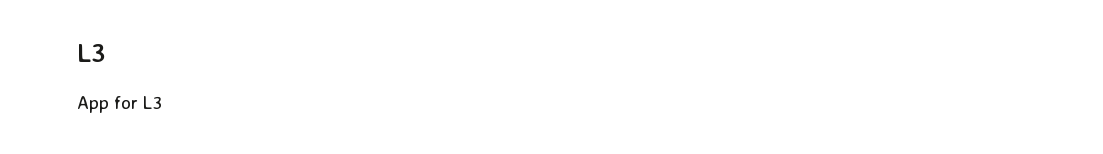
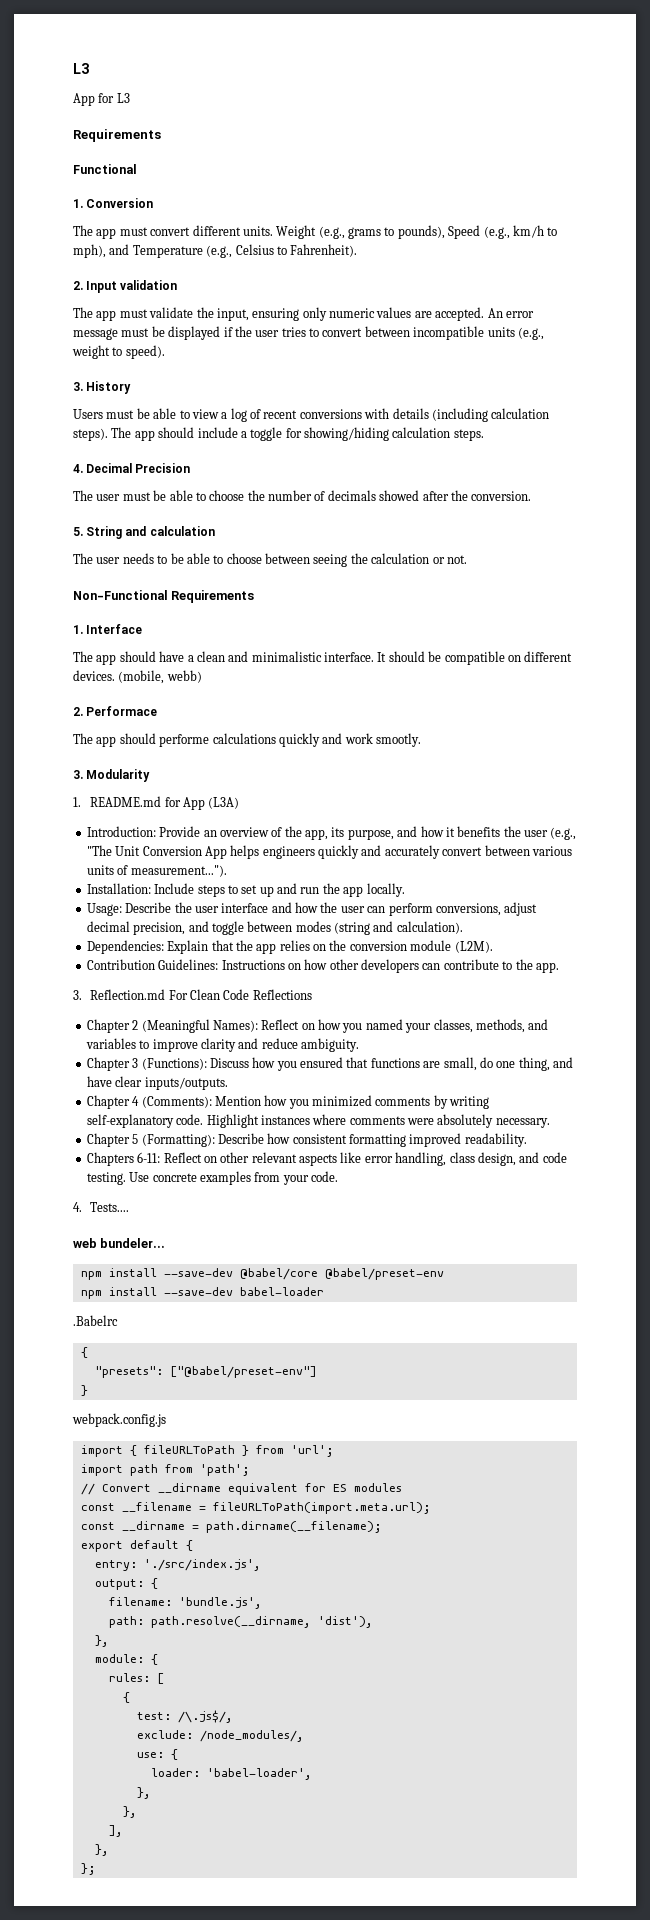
  App for L3
+ Requirements
+ Functional
+ 1. Conversion
+ The app must convert different units. Weight (e.g., grams to pounds), Speed (e.g., km/h to mph), and Temperature (e.g., Celsius to Fahrenheit).
+ 2. Input validation
+ The app must validate the input, ensuring only numeric values are accepted. An error message must be displayed if the user tries to convert between incompatible units (e.g., weight to speed).
+ 3. History
+ Users must be able to view a log of recent conversions with details (including calculation steps). The app should include a toggle for showing/hiding calculation steps.
+ 4. Decimal Precision
+ The user must be able to choose the number of decimals showed after the conversion.
+ 5. String and calculation
+ The user needs to be able to choose between seeing the calculation or not.
+ Non-Functional Requirements
+ 1. Interface
+ The app should have a clean and minimalistic interface. It should be compatible on different devices. (mobile, webb)
+ 2. Performace
+ The app should performe calculations quickly and work smootly.
+ 3. Modularity
+ 1. README.md for App (L3A)
+ Introduction: Provide an overview of the app, its purpose, and how it benefits the user (e.g., "The Unit Conversion App helps engineers quickly and accurately convert between various units of measurement...").
+ Installation: Include steps to set up and run the app locally.
+ Usage: Describe the user interface and how the user can perform conversions, adjust decimal precision, and toggle between modes (string and calculation).
+ Dependencies: Explain that the app relies on the conversion module (L2M).
+ Contribution Guidelines: Instructions on how other developers can contribute to the app.
+ 3. Reflection.md For Clean Code Reflections
+ Chapter 2 (Meaningful Names): Reflect on how you named your classes, methods, and variables to improve clarity and reduce ambiguity.
+ Chapter 3 (Functions): Discuss how you ensured that functions are small, do one thing, and have clear inputs/outputs.
+ Chapter 4 (Comments): Mention how you minimized comments by writing self-explanatory code. Highlight instances where comments were absolutely necessary.
+ Chapter 5 (Formatting): Describe how consistent formatting improved readability.
+ Chapters 6-11: Reflect on other relevant aspects like error handling, class design, and code testing. Use concrete examples from your code.
+ 4. Tests....
+ web bundeler...
+ npm install --save-dev @babel/core @babel/preset-env
+ npm install --save-dev babel-loader
+ .Babelrc
+ {
+ "presets": ["@babel/preset-env"]
+ }
+ webpack.config.js
+ import { fileURLToPath } from 'url';
+ import path from 'path';
+ // Convert __dirname equivalent for ES modules
+ const __filename = fileURLToPath(import.meta.url);
+ const __dirname = path.dirname(__filename);
+ export default {
+ entry: './src/index.js',
+ output: {
+ filename: 'bundle.js',
+ path: path.resolve(__dirname, 'dist'),
+ },
+ module: {
+ rules: [
+ {
+ test: /\.js$/,
+ exclude: /node_modules/,
+ use: {
+ loader: 'babel-loader',
+ },
+ },
+ ],
+ },
+ };

